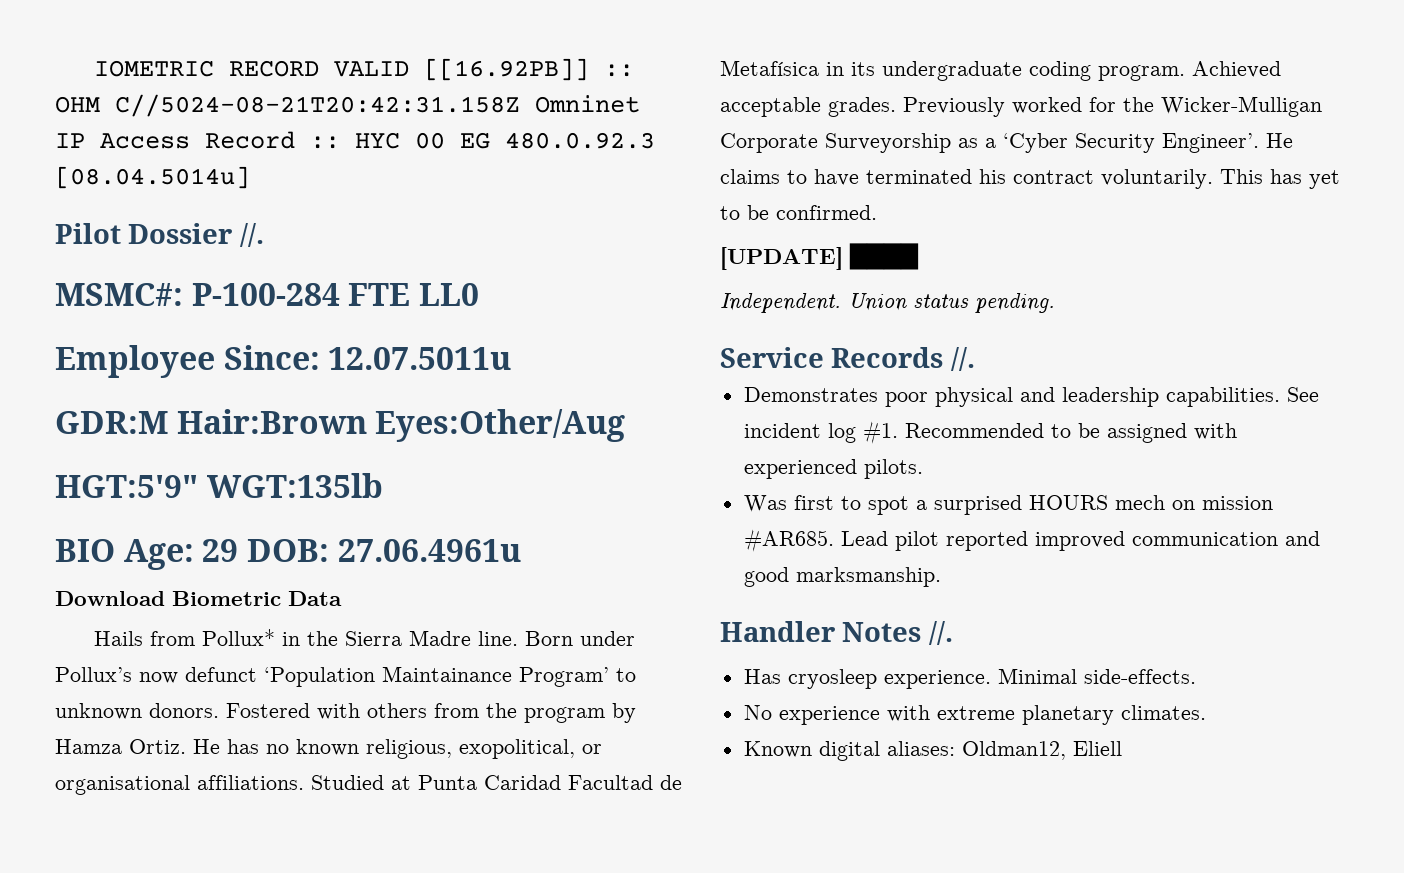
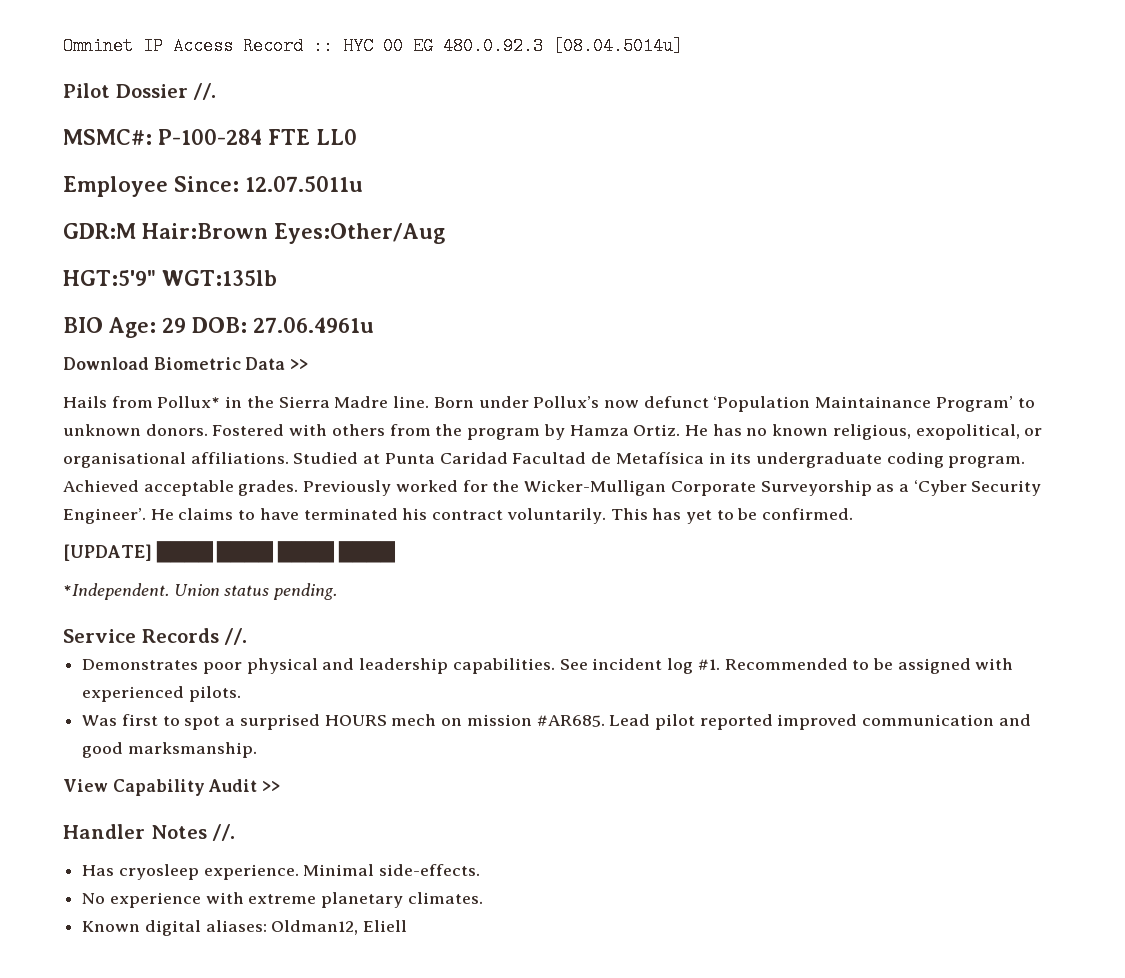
- IOMETRIC RECORD VALID [[16.92PB]] :: OHM C//5024-08-21T20:42:31.158Z Omninet IP Access Record :: HYC 00 EG 480.0.92.3 [08.04.5014u]
+ Omninet IP Access Record :: HYC 00 EG 480.0.92.3 [08.04.5014u]
- Download Biometric Data
+ Download Biometric Data >>
- [UPDATE] ████
- Independent.
+ [UPDATE] ████ ████ ████ ████
+ *Independent.
+ View Capability Audit >>

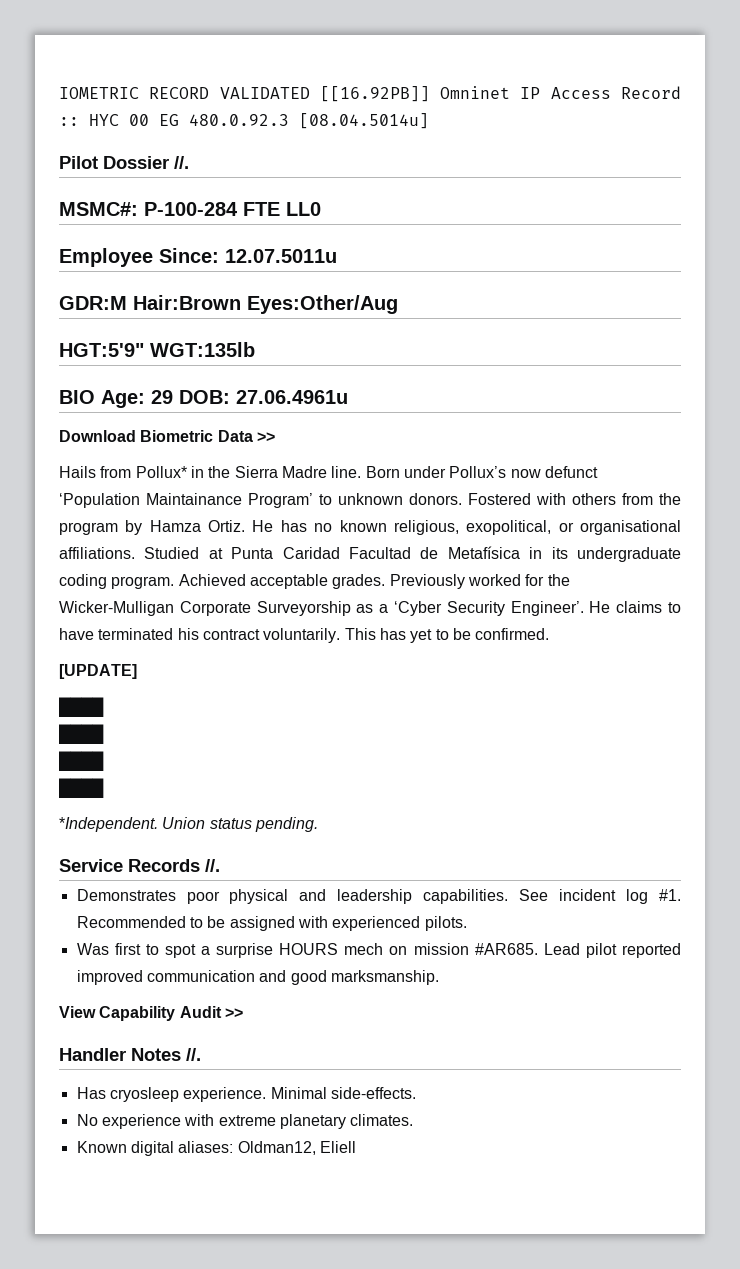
- Omninet IP Access Record :: HYC 00 EG 480.0.92.3 [08.04.5014u]
+ IOMETRIC RECORD VALIDATED [[16.92PB]] Omninet IP Access Record :: HYC 00 EG 480.0.92.3 [08.04.5014u]
- [UPDATE] ████ ████ ████ ████
+ [UPDATE]
+ ████
+ ████
+ ████
+ ████
- Was first to spot a surprised HOURS mech on mission #AR685.
+ Was first to spot a surprise HOURS mech on mission #AR685.

